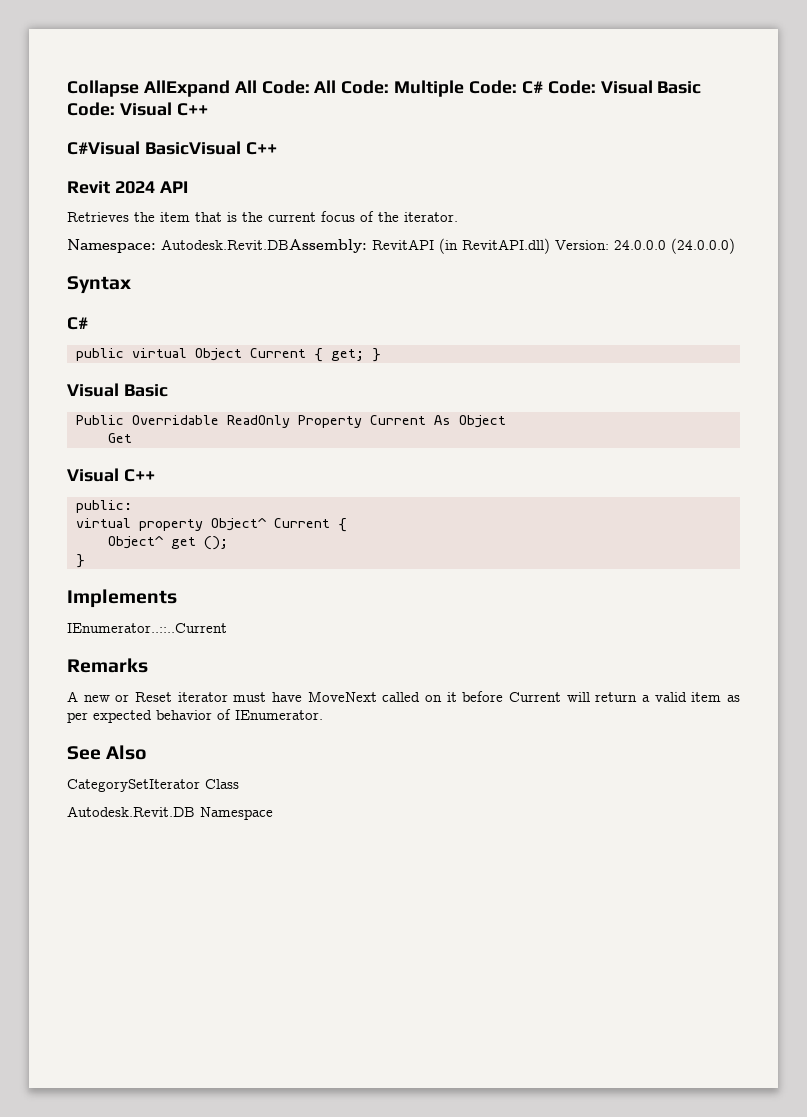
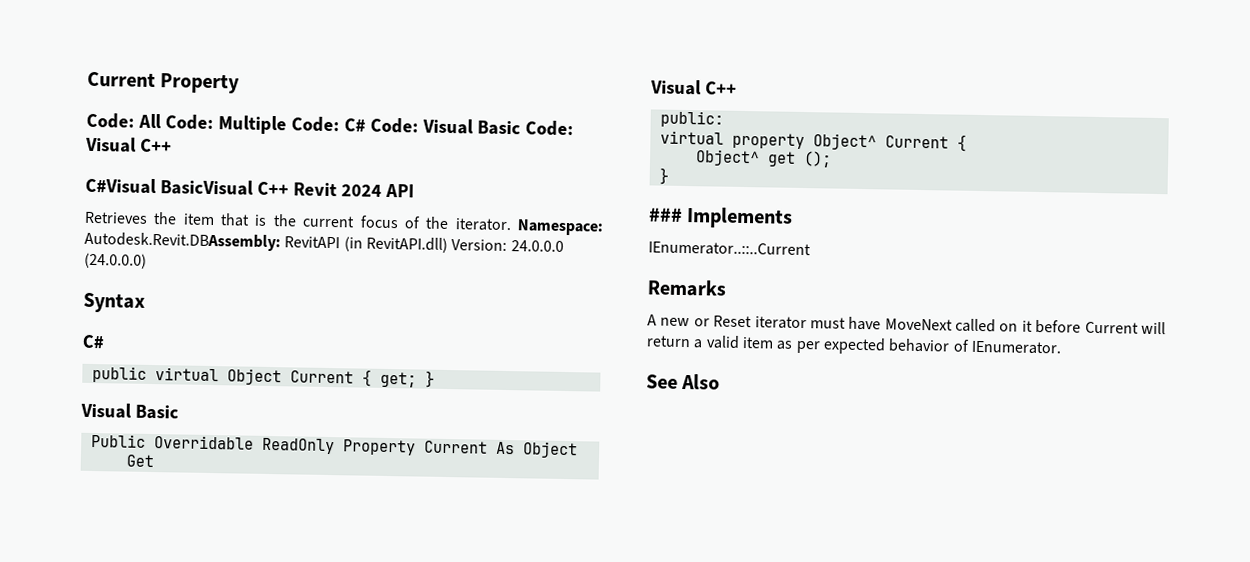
- Collapse AllExpand All Code: All Code: Multiple Code: C# Code: Visual Basic Code: Visual C++
+ Current Property
+ Code: All Code: Multiple Code: C# Code: Visual Basic Code: Visual C++
- C#Visual BasicVisual C++
- Revit 2024 API
+ C#Visual BasicVisual C++ Revit 2024 API
- Retrieves the item that is the current focus of the iterator.
- Namespace: Autodesk.Revit.DBAssembly: RevitAPI (in RevitAPI.dll) Version: 24.0.0.0 (24.0.0.0)
+ Retrieves the item that is the current focus of the iterator. Namespace: Autodesk.Revit.DBAssembly: RevitAPI (in RevitAPI.dll) Version: 24.0.0.0 (24.0.0.0)
- Implements
+ ### Implements
- CategorySetIterator Class
- Autodesk.Revit.DB Namespace

